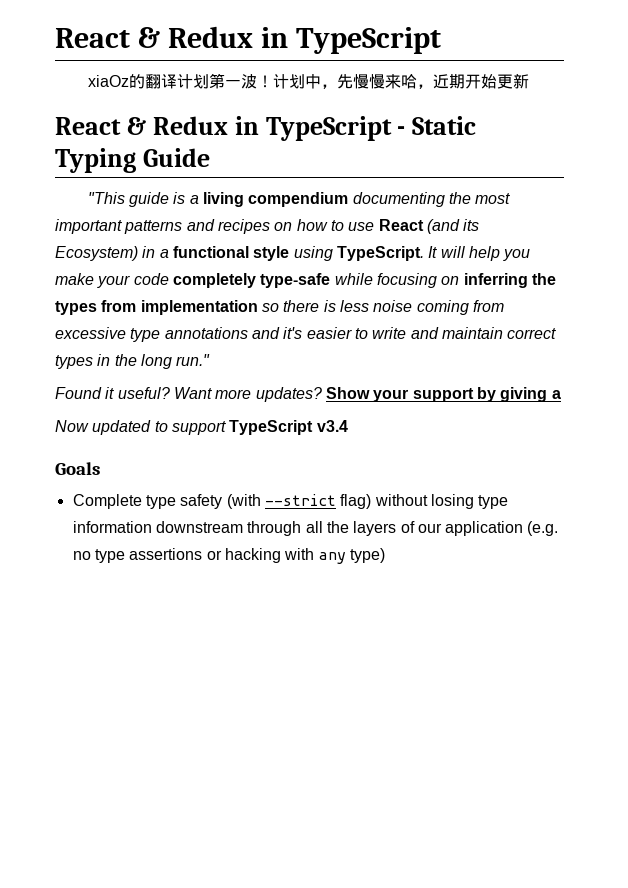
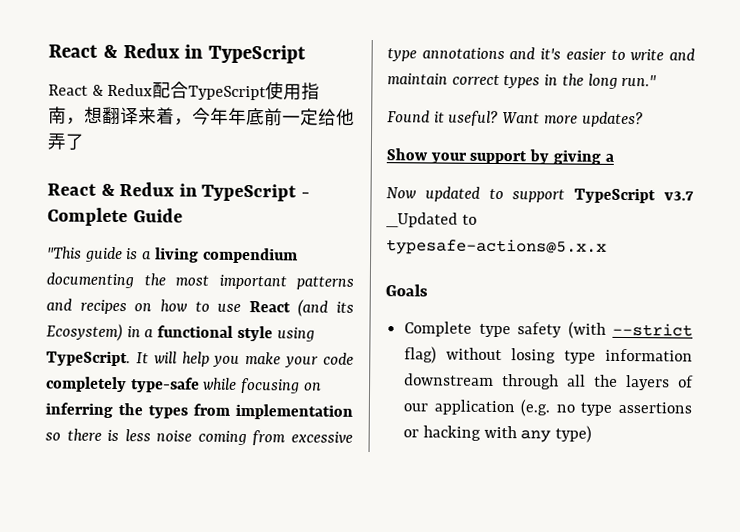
- xiaOz的翻译计划第一波！计划中，先慢慢来哈，近期开始更新
+ React & Redux配合TypeScript使用指南，想翻译来着，今年年底前一定给他弄了
- React & Redux in TypeScript - Static Typing Guide
+ React & Redux in TypeScript - Complete Guide
- Want more updates? Show your support by giving a
+ Want more updates?
+ Show your support by giving a
- Now updated to support TypeScript v3.4
+ Now updated to support TypeScript v3.7 _Updated to typesafe-actions@5.x.x

